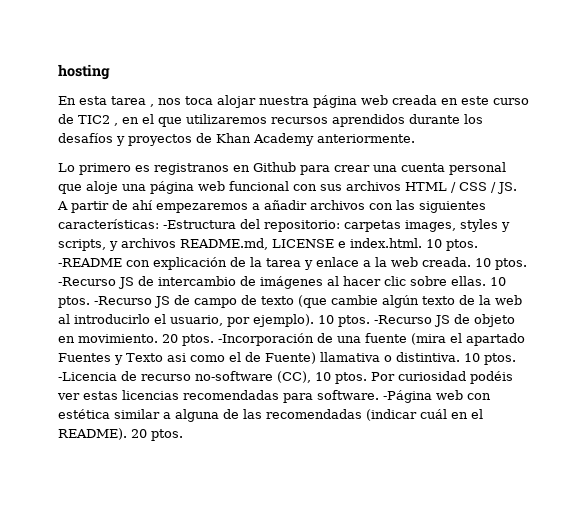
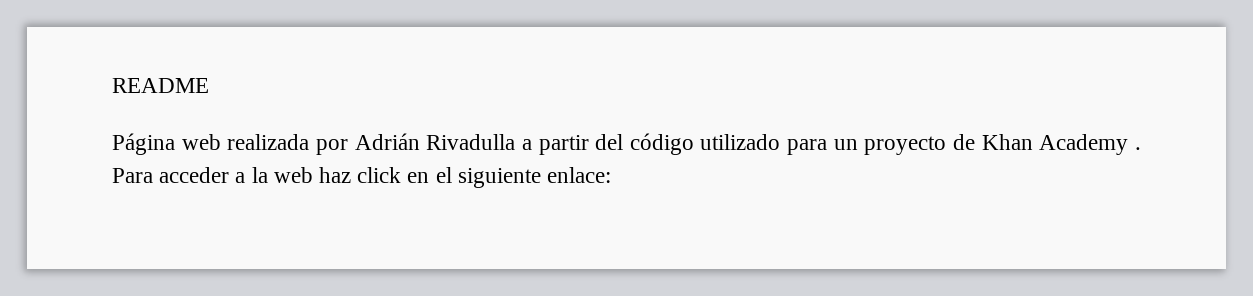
- hosting
- En esta tarea , nos toca alojar nuestra página web creada en este curso de TIC2 , en el que utilizaremos recursos aprendidos durante los desafíos y proyectos de Khan Academy anteriormente.
- Lo primero es registranos en Github para crear una cuenta personal que aloje una página web funcional con sus archivos HTML / CSS / JS. A partir de ahí empezaremos a añadir archivos con las siguientes características: -Estructura del repositorio: carpetas images, styles y scripts, y archivos README.md, LICENSE e index.html. 10 ptos. -README con explicación de la tarea y enlace a la web creada. 10 ptos. -Recurso JS de intercambio de imágenes al hacer clic sobre ellas. 10 ptos. -Recurso JS de campo de texto (que cambie algún texto de la web al introducirlo el usuario, por ejemplo). 10 ptos. -Recurso JS de objeto en movimiento. 20 ptos. -Incorporación de una fuente (mira el apartado Fuentes y Texto asi como el de Fuente) llamativa o distintiva. 10 ptos. -Licencia de recurso no-software (CC), 10 ptos. Por curiosidad podéis ver estas licencias recomendadas para software. -Página web con estética similar a alguna de las recomendadas (indicar cuál en el README). 20 ptos.
+ README
+ Página web realizada por Adrián Rivadulla a partir del código utilizado para un proyecto de Khan Academy . Para acceder a la web haz click en el siguiente enlace:

